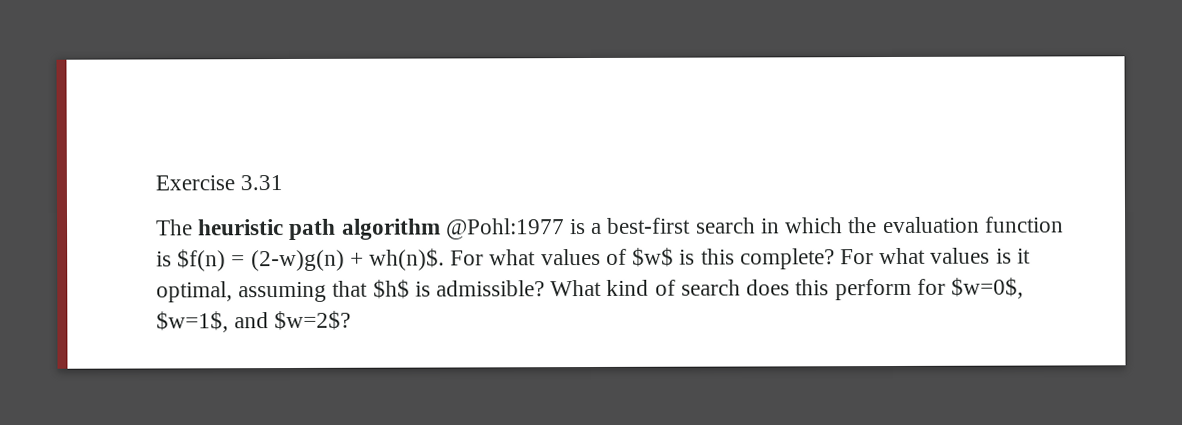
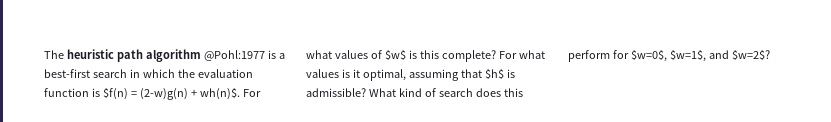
- Exercise 3.31

